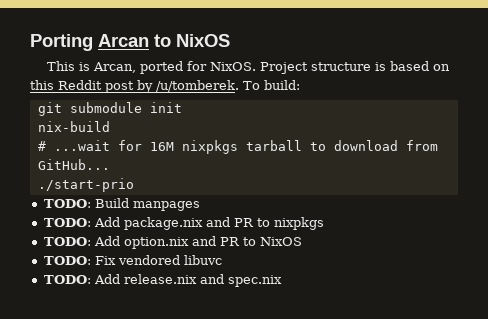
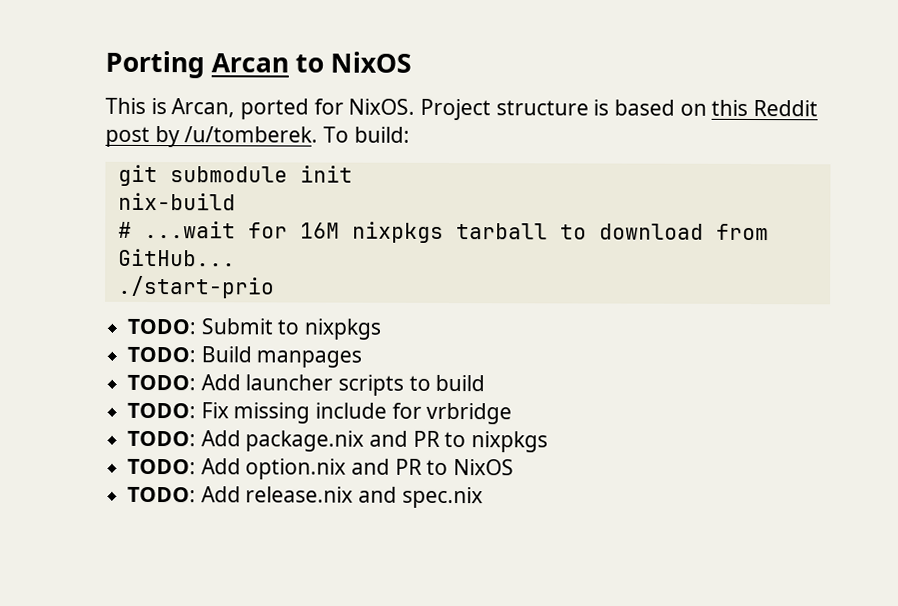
+ TODO: Submit to nixpkgs
+ TODO: Add launcher scripts to build
+ TODO: Fix missing include for vrbridge
- TODO: Fix vendored libuvc

